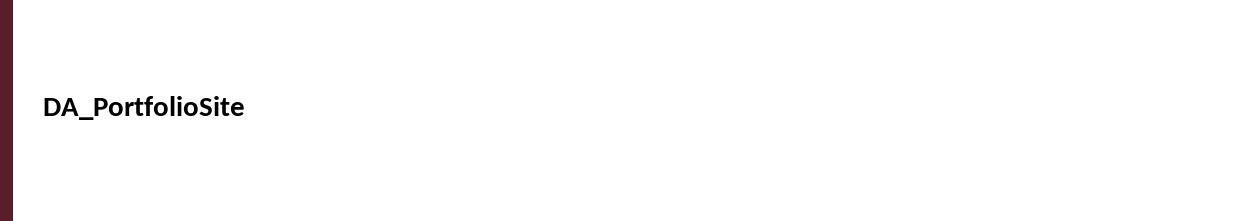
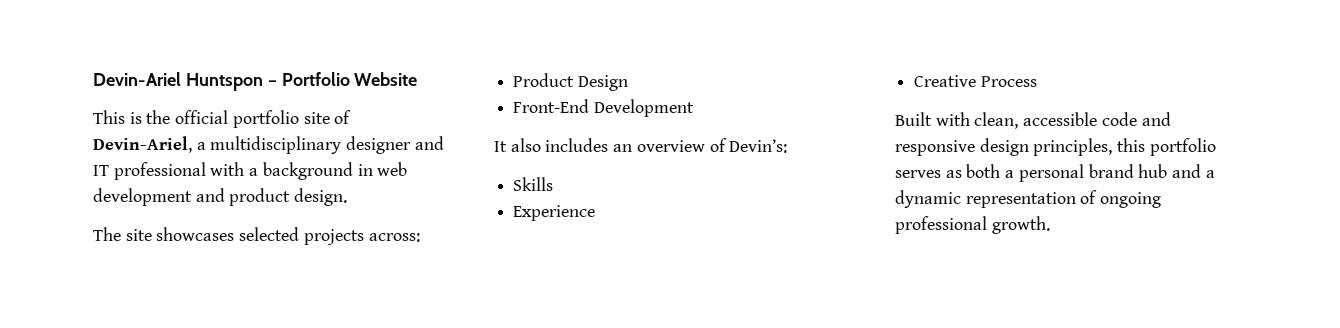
- DA_PortfolioSite
+ Devin-Ariel Huntspon – Portfolio Website
+ This is the official portfolio site of Devin-Ariel, a multidisciplinary designer and IT professional with a background in web development and product design.
+ The site showcases selected projects across:
+ Product Design
+ Front-End Development
+ It also includes an overview of Devin’s:
+ Skills
+ Experience
+ Creative Process
+ Built with clean, accessible code and responsive design principles, this portfolio serves as both a personal brand hub and a dynamic representation of ongoing professional growth.

